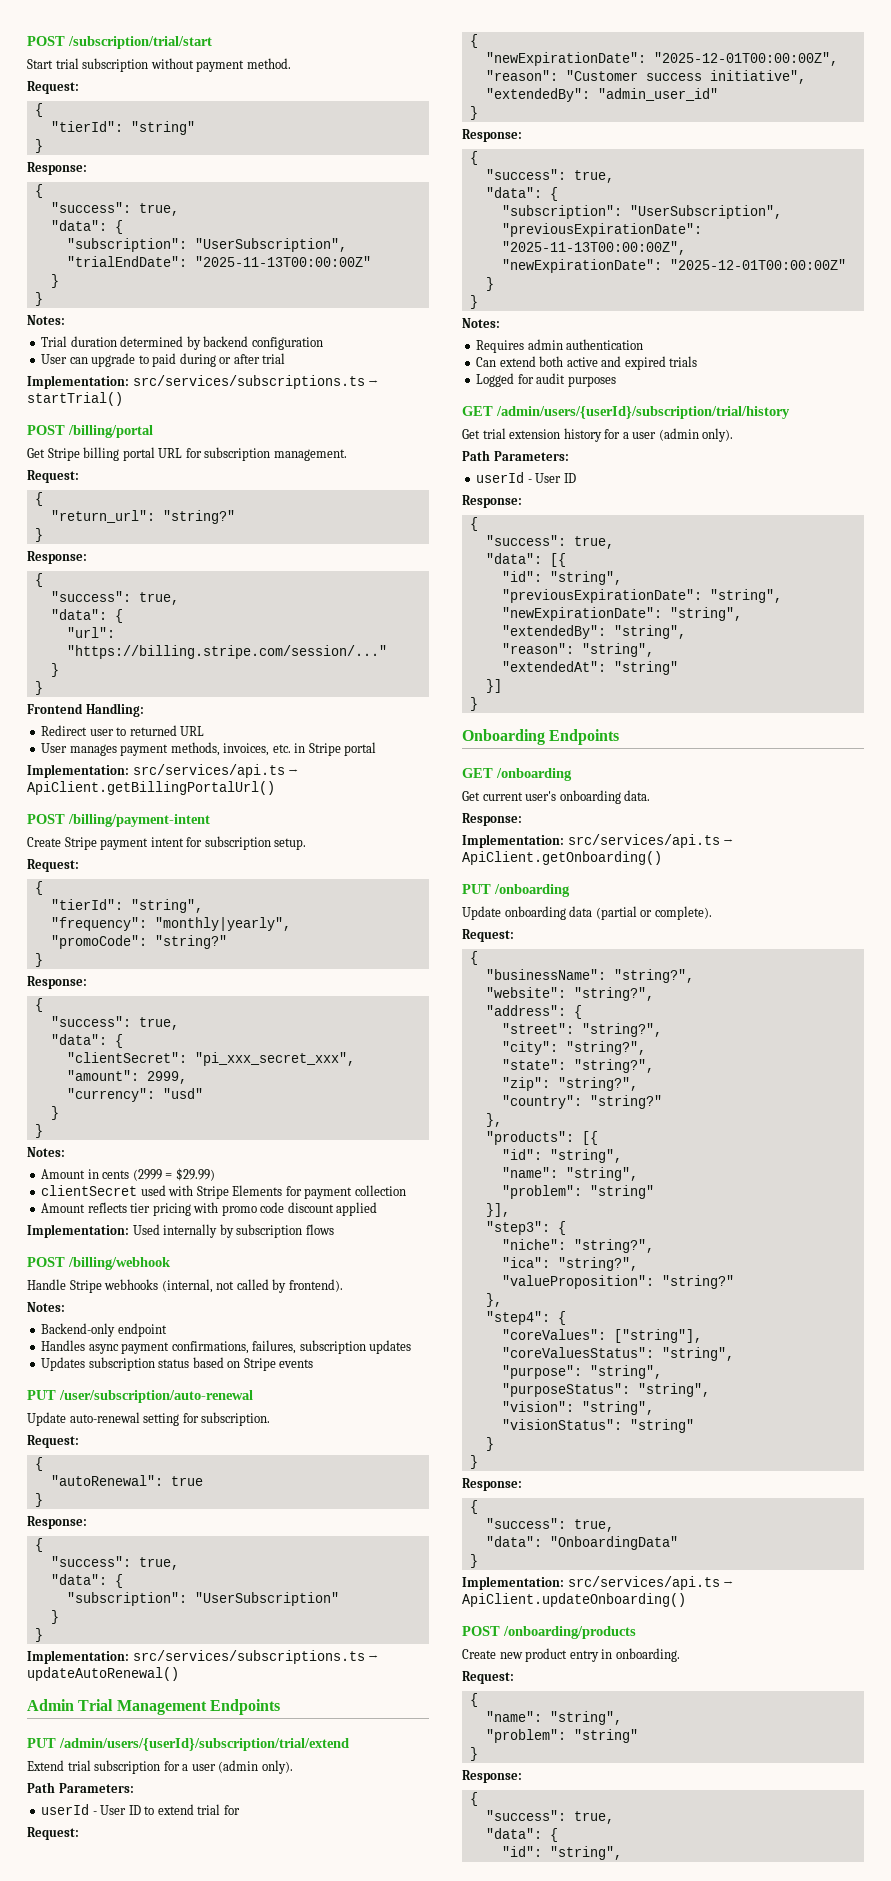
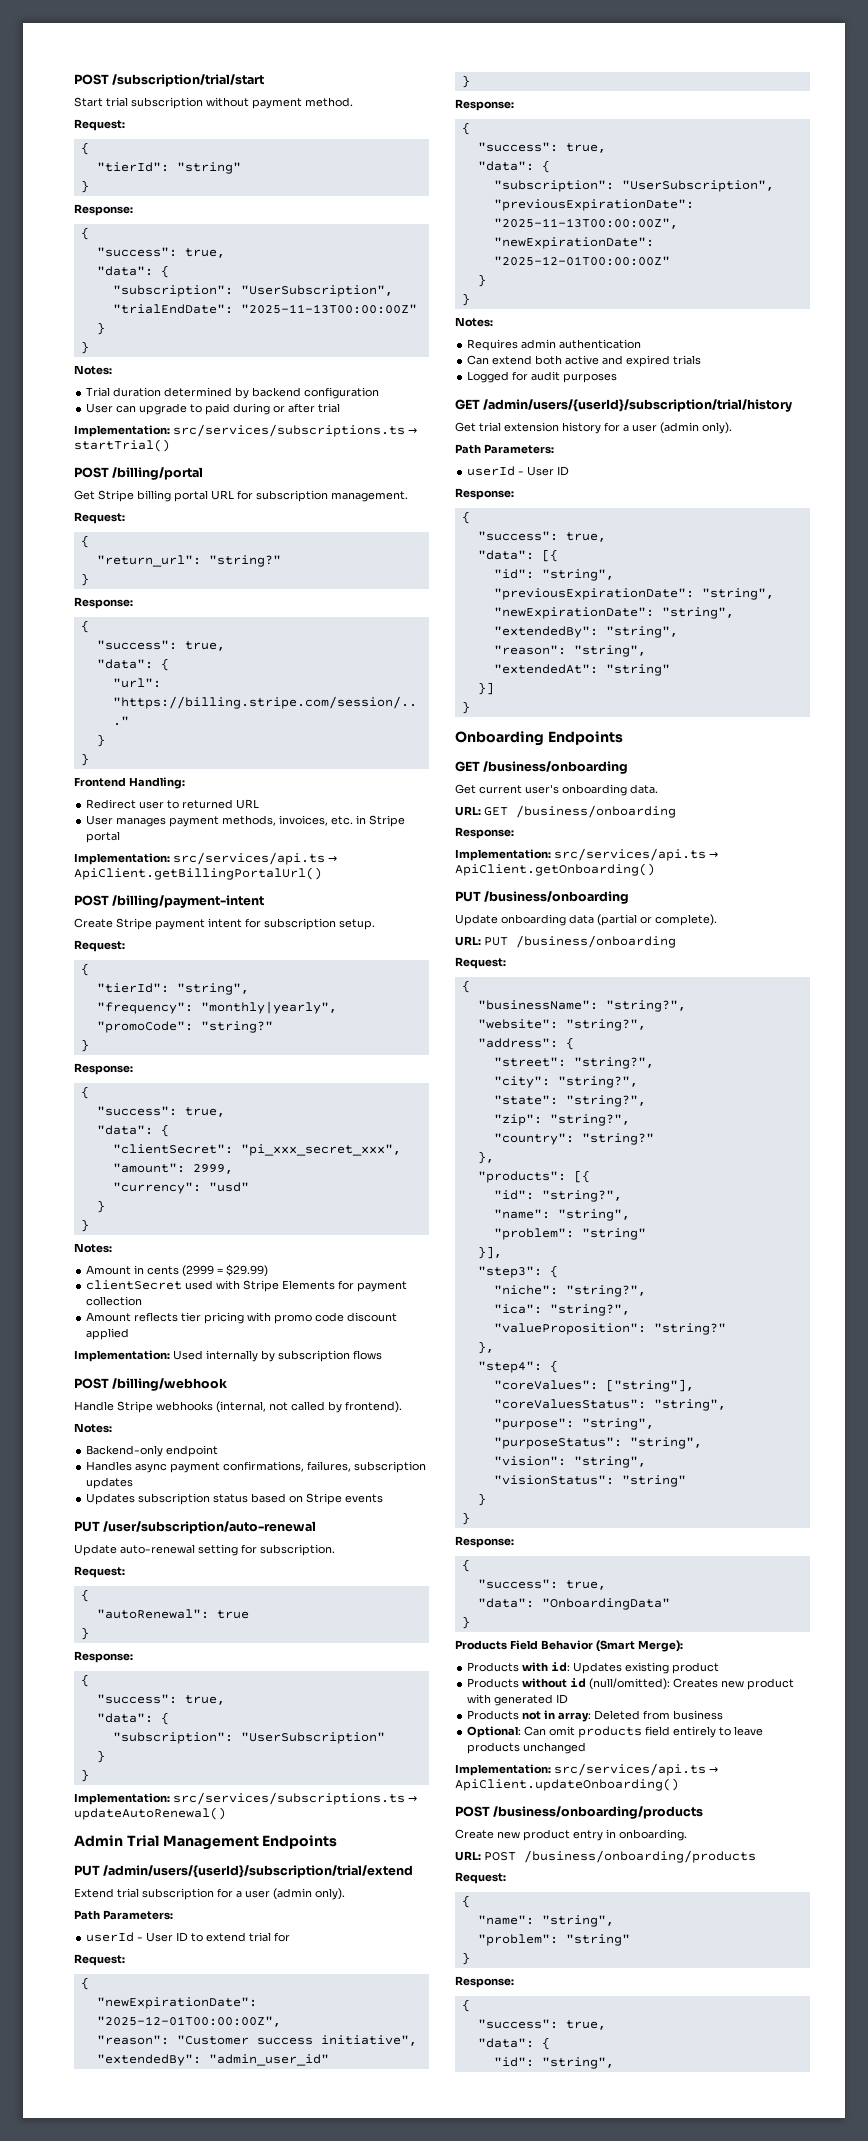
  Onboarding Endpoints
- GET /onboarding
+ GET /business/onboarding
+ URL: GET /business/onboarding
  Implementation: src/services/api.ts → ApiClient.getOnboarding()
- PUT /onboarding
+ PUT /business/onboarding
+ URL: PUT /business/onboarding
  "products": [{
- "id": "string",
+ "id": "string?",
+ Products Field Behavior (Smart Merge):
+ Products with id: Updates existing product
+ Products without id (null/omitted): Creates new product with generated ID
+ Products not in array: Deleted from business
+ Optional: Can omit products field entirely to leave products unchanged
  Implementation: src/services/api.ts → ApiClient.updateOnboarding()
- POST /onboarding/products
+ POST /business/onboarding/products
+ URL: POST /business/onboarding/products

